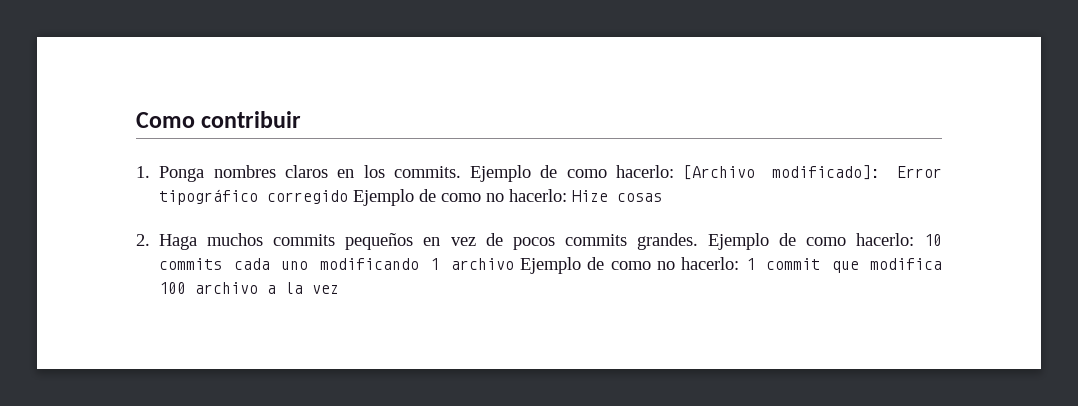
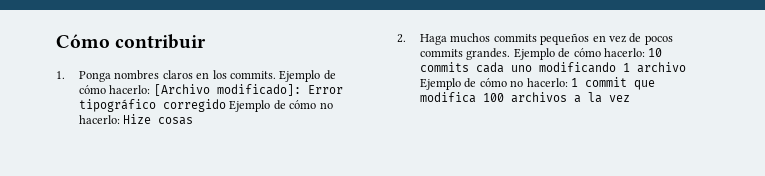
- Como contribuir
+ Cómo contribuir
- Ejemplo de como hacerlo: [Archivo modificado]: Error tipográfico corregido Ejemplo de como no hacerlo: Hize cosas
+ Ejemplo de cómo hacerlo: [Archivo modificado]: Error tipográfico corregido Ejemplo de cómo no hacerlo: Hize cosas
- Ejemplo de como hacerlo: 10 commits cada uno modificando 1 archivo Ejemplo de como no hacerlo: 1 commit que modifica 100 archivo a la vez
+ Ejemplo de cómo hacerlo: 10 commits cada uno modificando 1 archivo Ejemplo de cómo no hacerlo: 1 commit que modifica 100 archivos a la vez

